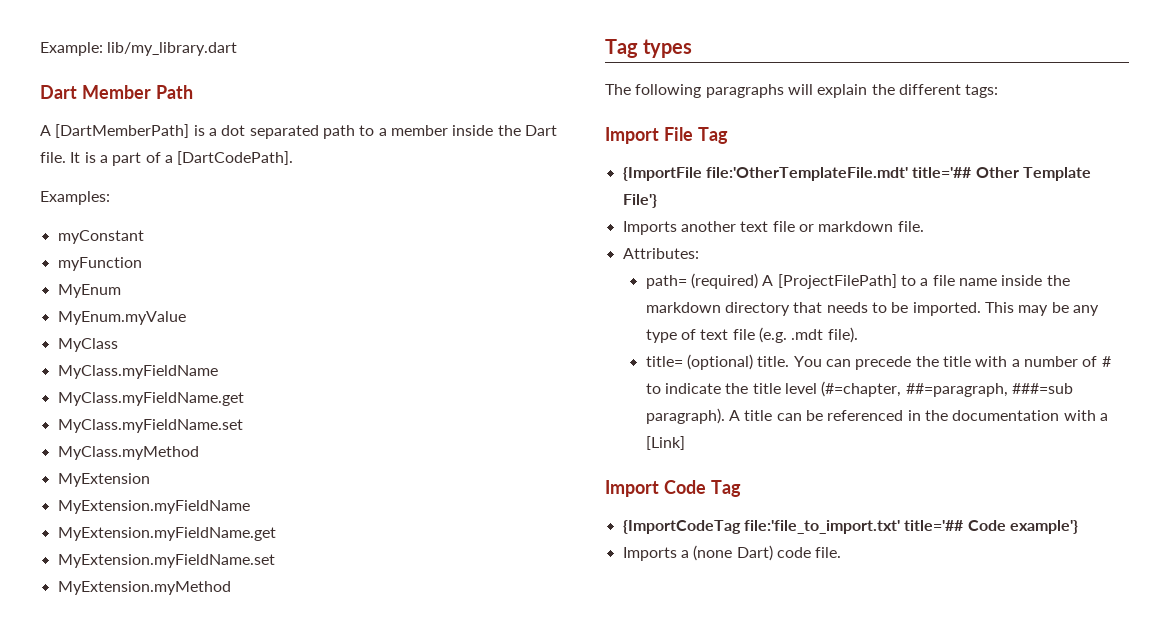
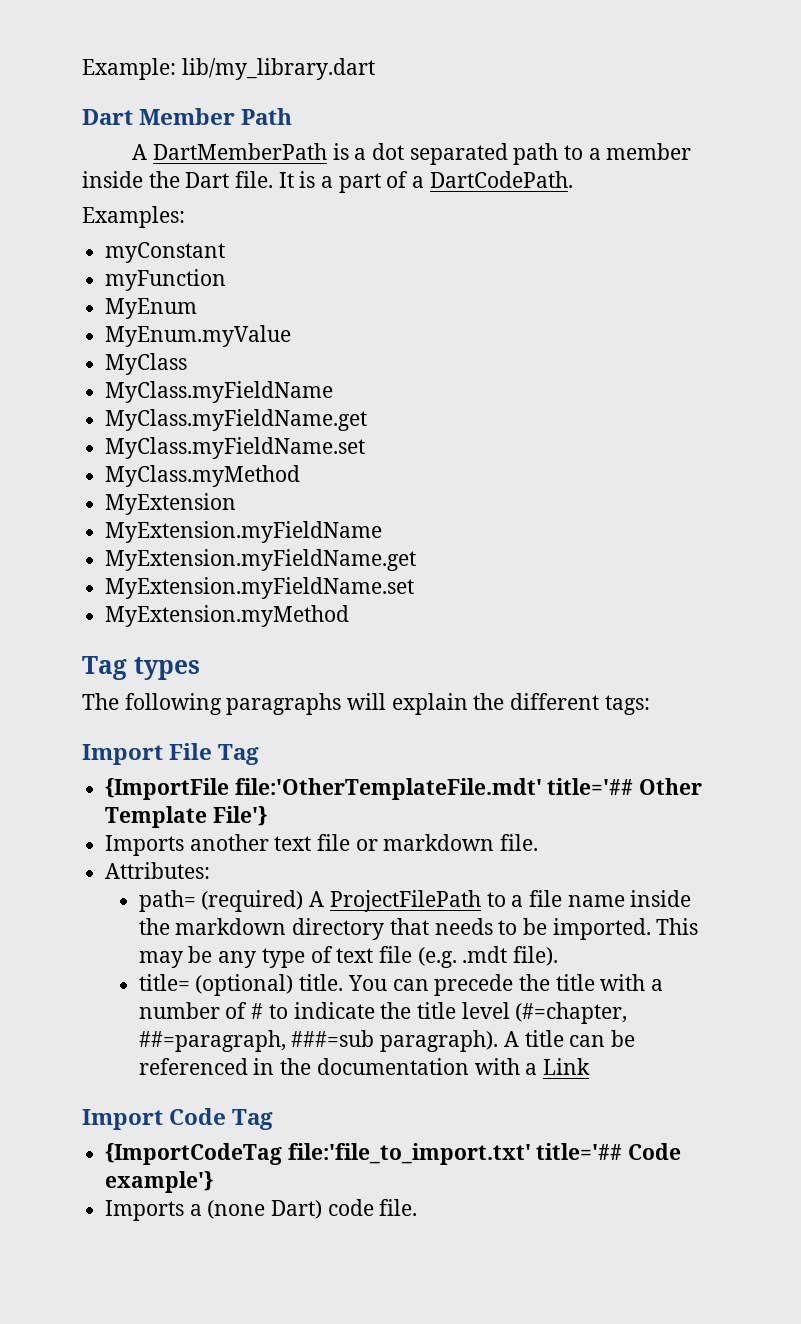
- A [DartMemberPath] is a dot separated path to a member inside the Dart file.
+ A DartMemberPath is a dot separated path to a member inside the Dart file.
- It is a part of a [DartCodePath].
+ It is a part of a DartCodePath.
- path= (required) A [ProjectFilePath] to a file name inside the markdown directory that needs to be imported.
+ path= (required) A ProjectFilePath to a file name inside the markdown directory that needs to be imported.
- A title can be referenced in the documentation with a [Link]
+ A title can be referenced in the documentation with a Link

